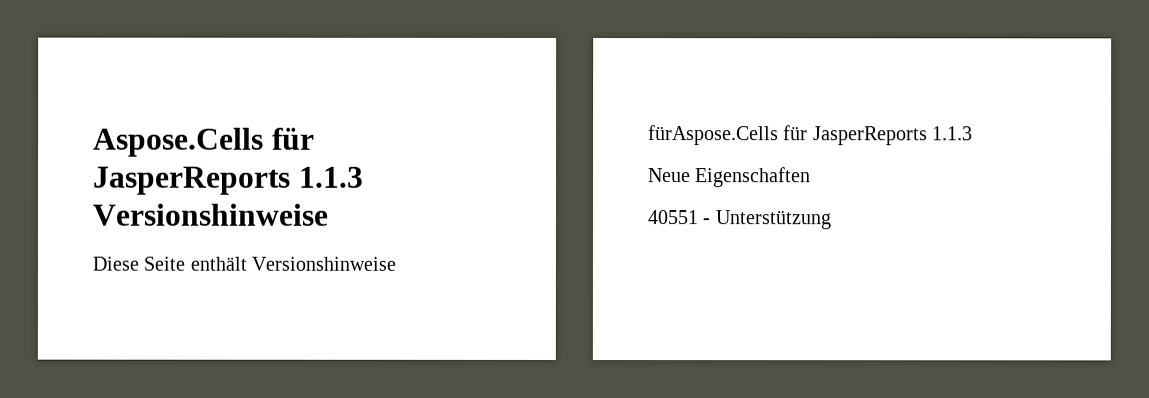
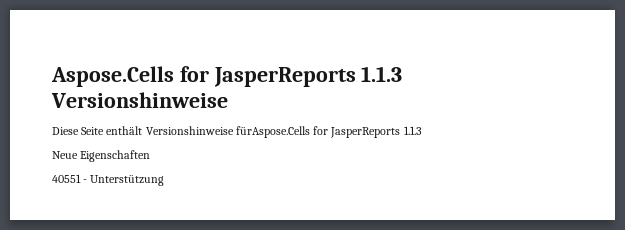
- Aspose.Cells für JasperReports 1.1.3 Versionshinweise
+ Aspose.Cells for JasperReports 1.1.3 Versionshinweise
- Diese Seite enthält Versionshinweise fürAspose.Cells für JasperReports 1.1.3
+ Diese Seite enthält Versionshinweise fürAspose.Cells for JasperReports 1.1.3

